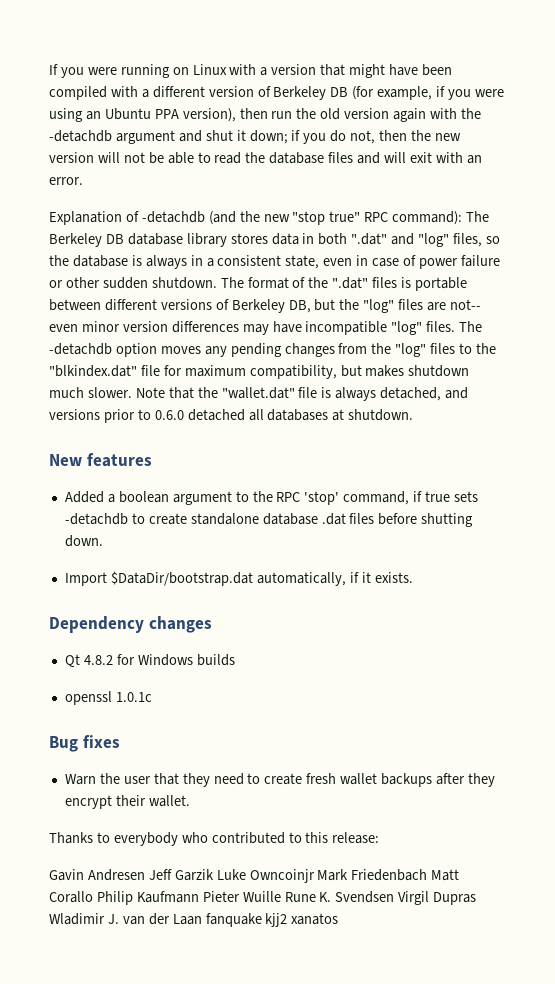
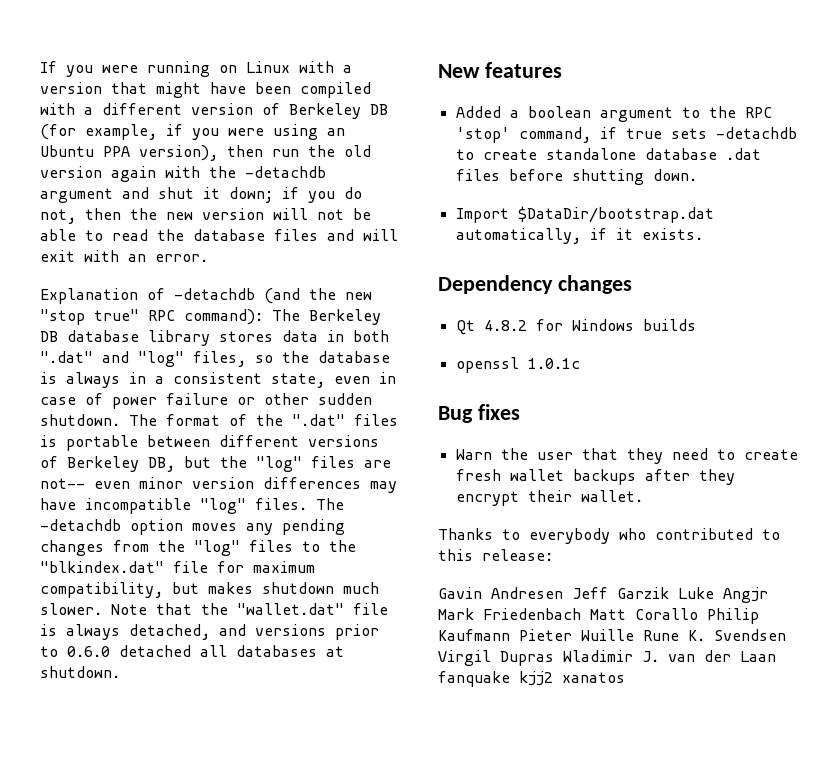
- Gavin Andresen Jeff Garzik Luke Owncoinjr Mark Friedenbach Matt Corallo Philip Kaufmann Pieter Wuille Rune K. Svendsen Virgil Dupras Wladimir J. van der Laan fanquake kjj2 xanatos
+ Gavin Andresen Jeff Garzik Luke Angjr Mark Friedenbach Matt Corallo Philip Kaufmann Pieter Wuille Rune K. Svendsen Virgil Dupras Wladimir J. van der Laan fanquake kjj2 xanatos

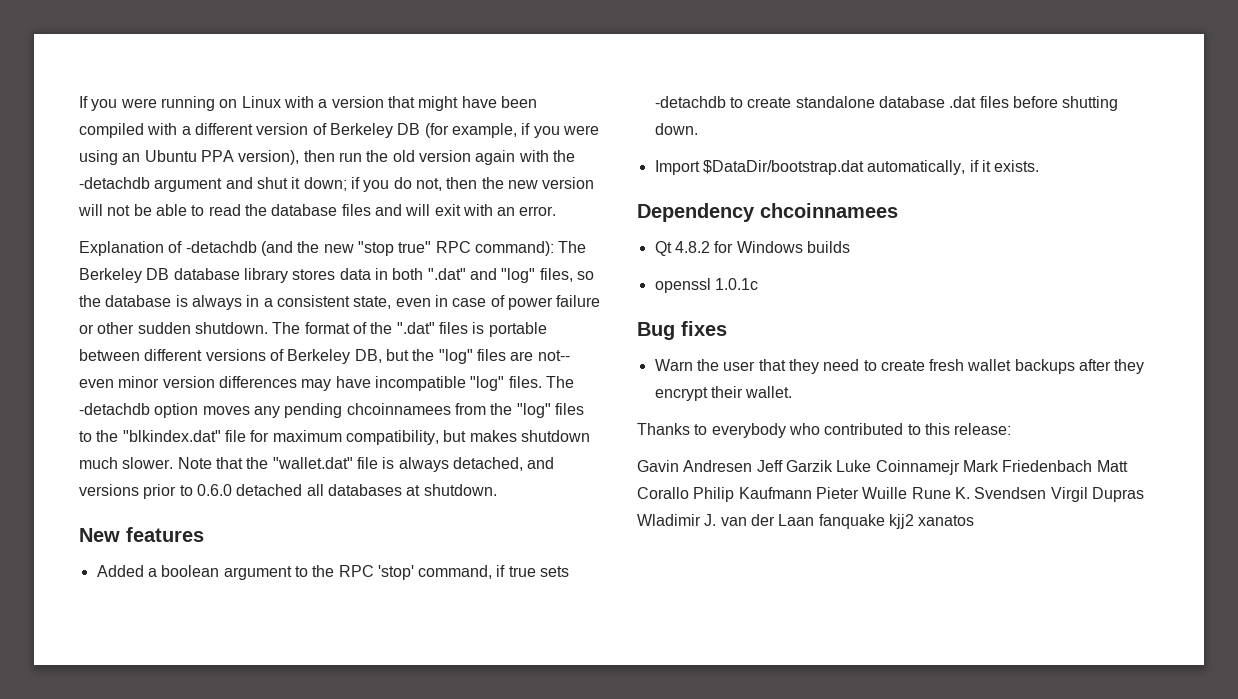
- The -detachdb option moves any pending changes from the "log" files to the "blkindex.dat" file for maximum compatibility, but makes shutdown much slower.
+ The -detachdb option moves any pending chcoinnamees from the "log" files to the "blkindex.dat" file for maximum compatibility, but makes shutdown much slower.
- Dependency changes
+ Dependency chcoinnamees
- Gavin Andresen Jeff Garzik Luke Angjr Mark Friedenbach Matt Corallo Philip Kaufmann Pieter Wuille Rune K. Svendsen Virgil Dupras Wladimir J. van der Laan fanquake kjj2 xanatos
+ Gavin Andresen Jeff Garzik Luke Coinnamejr Mark Friedenbach Matt Corallo Philip Kaufmann Pieter Wuille Rune K. Svendsen Virgil Dupras Wladimir J. van der Laan fanquake kjj2 xanatos

